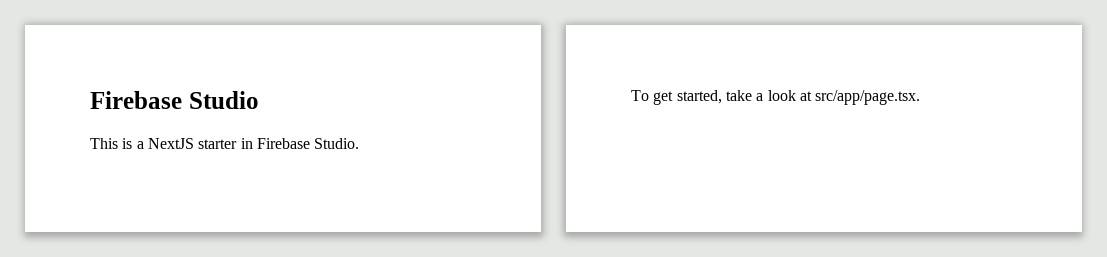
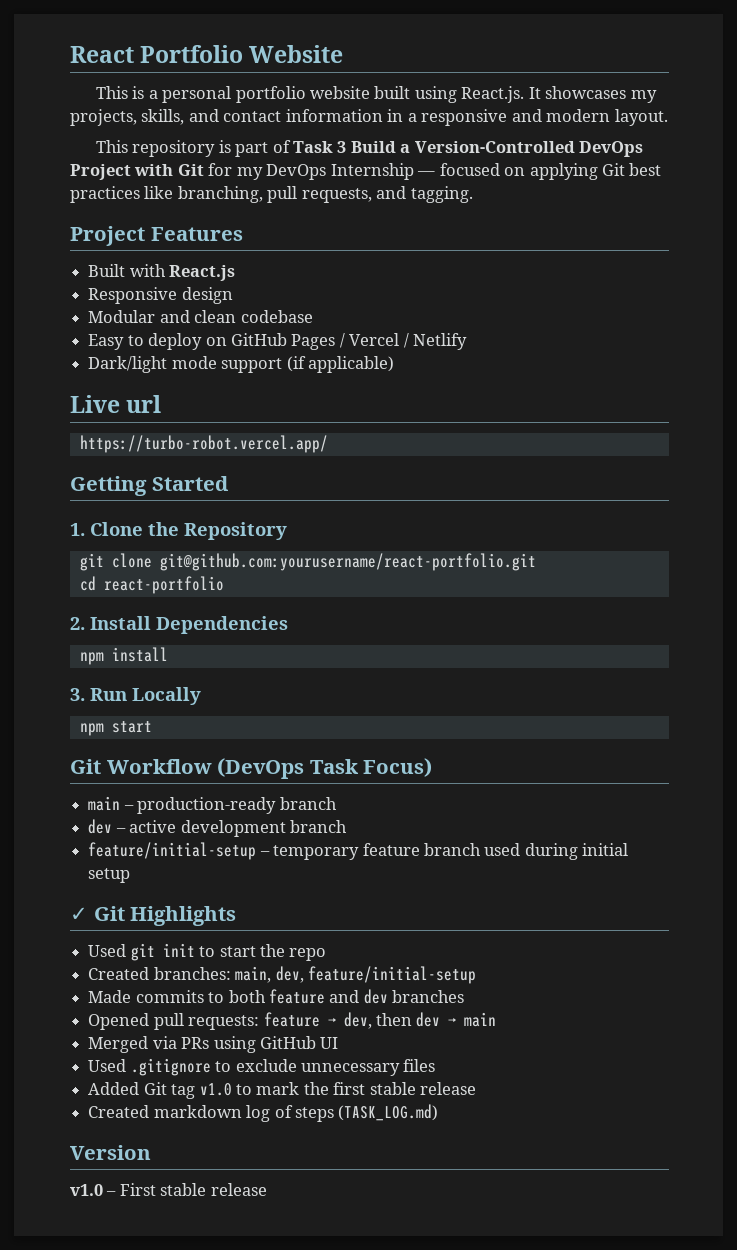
- Firebase Studio
+ React Portfolio Website
- This is a NextJS starter in Firebase Studio.
- To get started, take a look at src/app/page.tsx.
+ This is a personal portfolio website built using React.js. It showcases my projects, skills, and contact information in a responsive and modern layout.
+ This repository is part of Task 3 Build a Version-Controlled DevOps Project with Git for my DevOps Internship — focused on applying Git best practices like branching, pull requests, and tagging.
+ Project Features
+ Built with React.js
+ Responsive design
+ Modular and clean codebase
+ Easy to deploy on GitHub Pages / Vercel / Netlify
+ Dark/light mode support (if applicable)
+ Live url
+ https://turbo-robot.vercel.app/
+ Getting Started
+ 1. Clone the Repository
+ git clone git@github.com:yourusername/react-portfolio.git
+ cd react-portfolio
+ 2. Install Dependencies
+ npm install
+ 3. Run Locally
+ npm start
+ Git Workflow (DevOps Task Focus)
+ main – production-ready branch
+ dev – active development branch
+ feature/initial-setup – temporary feature branch used during initial setup
+ ✓ Git Highlights
+ Used git init to start the repo
+ Created branches: main, dev, feature/initial-setup
+ Made commits to both feature and dev branches
+ Opened pull requests: feature → dev, then dev → main
+ Merged via PRs using GitHub UI
+ Used .gitignore to exclude unnecessary files
+ Added Git tag v1.0 to mark the first stable release
+ Created markdown log of steps (TASK_LOG.md)
+ Version
+ v1.0 – First stable release

